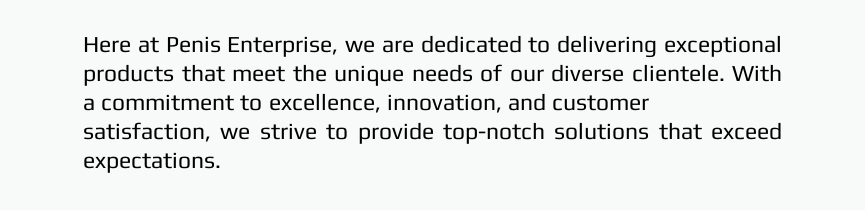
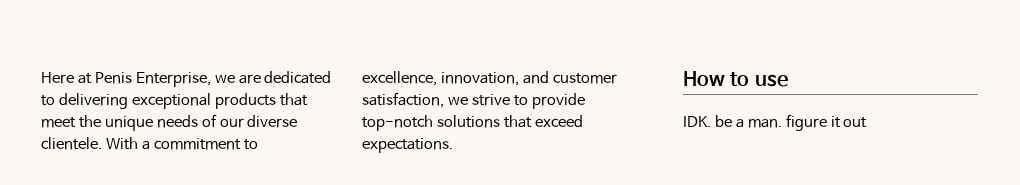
+ How to use
+ IDK. be a man. figure it out

